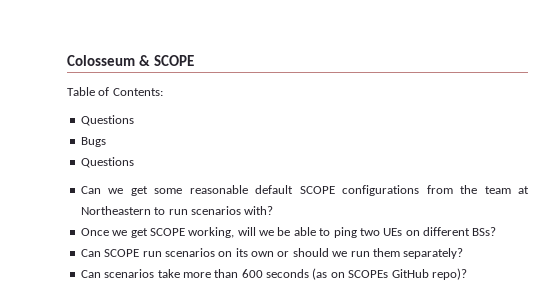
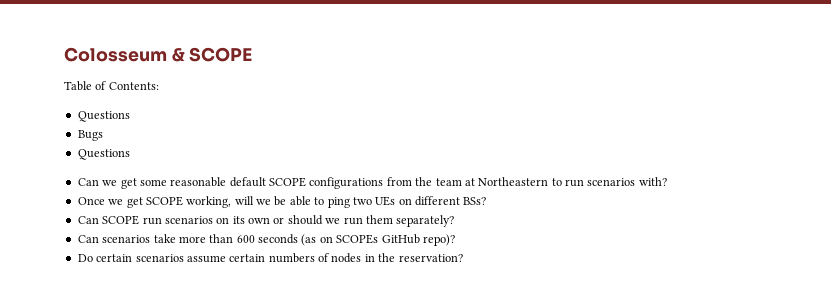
+ Do certain scenarios assume certain numbers of nodes in the reservation?

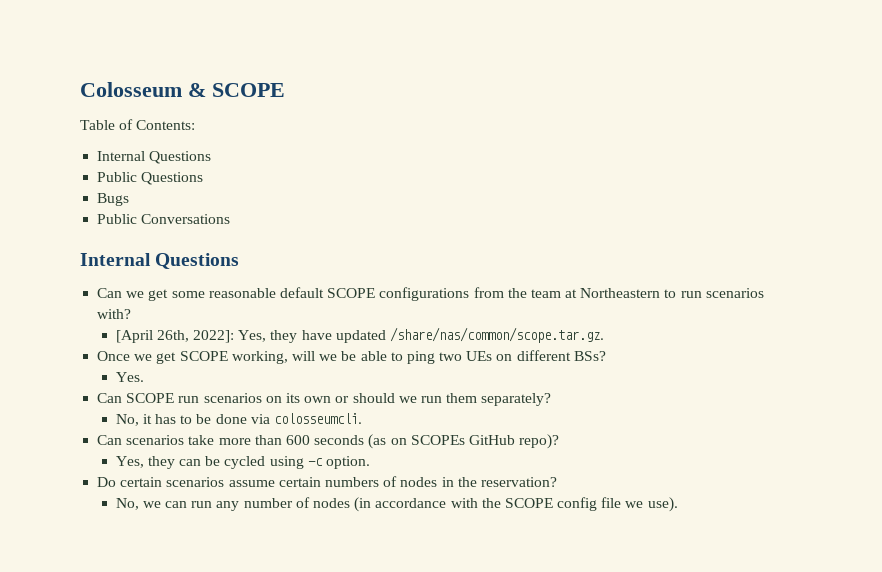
  Table of Contents:
- Questions
+ Internal Questions
+ Public Questions
  Bugs
- Questions
+ Public Conversations
+ Internal Questions
+ [April 26th, 2022]: Yes, they have updated /share/nas/common/scope.tar.gz.
+ Yes.
+ No, it has to be done via colosseumcli.
+ Yes, they can be cycled using -c option.
+ No, we can run any number of nodes (in accordance with the SCOPE config file we use).

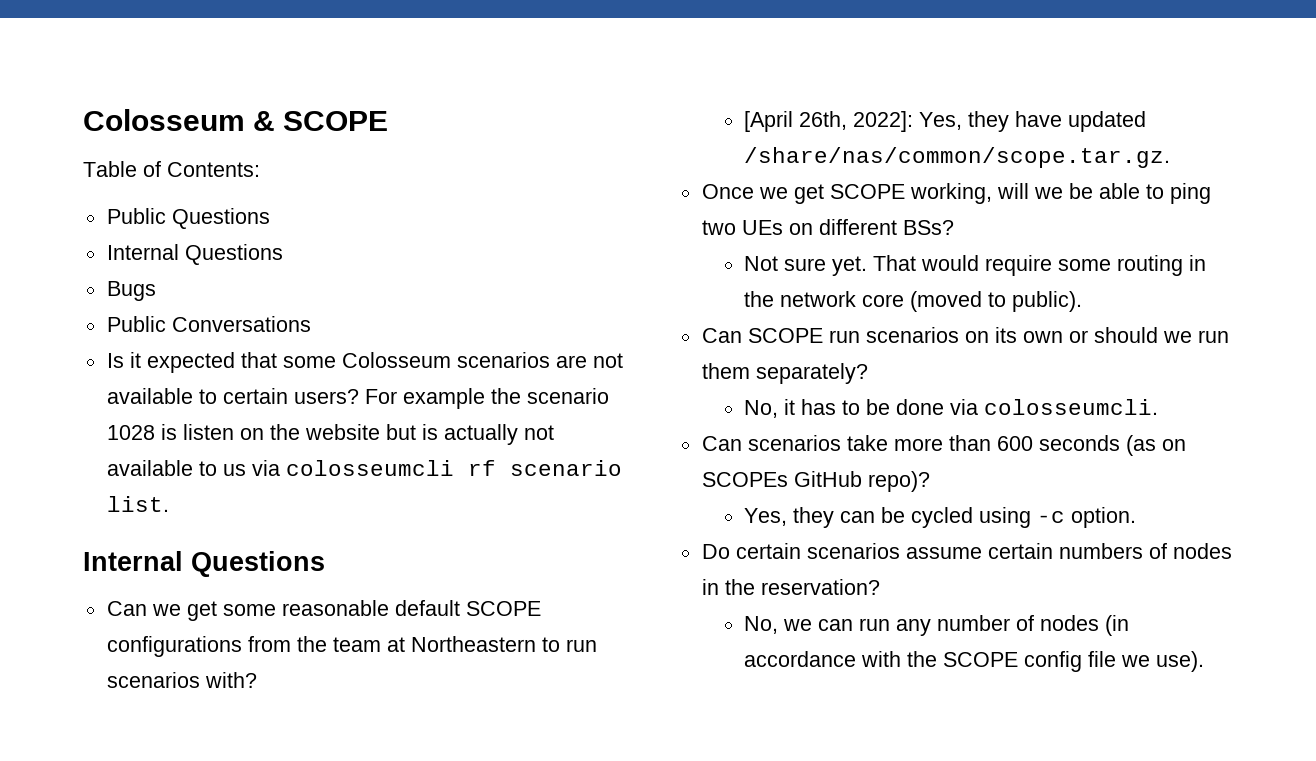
  Table of Contents:
+ Public Questions
  Internal Questions
- Public Questions
+ Is it expected that some Colosseum scenarios are not available to certain users? For example the scenario 1028 is listen on the website but is actually not available to us via colosseumcli rf scenario list.
- Yes.
+ Not sure yet. That would require some routing in the network core (moved to public).

